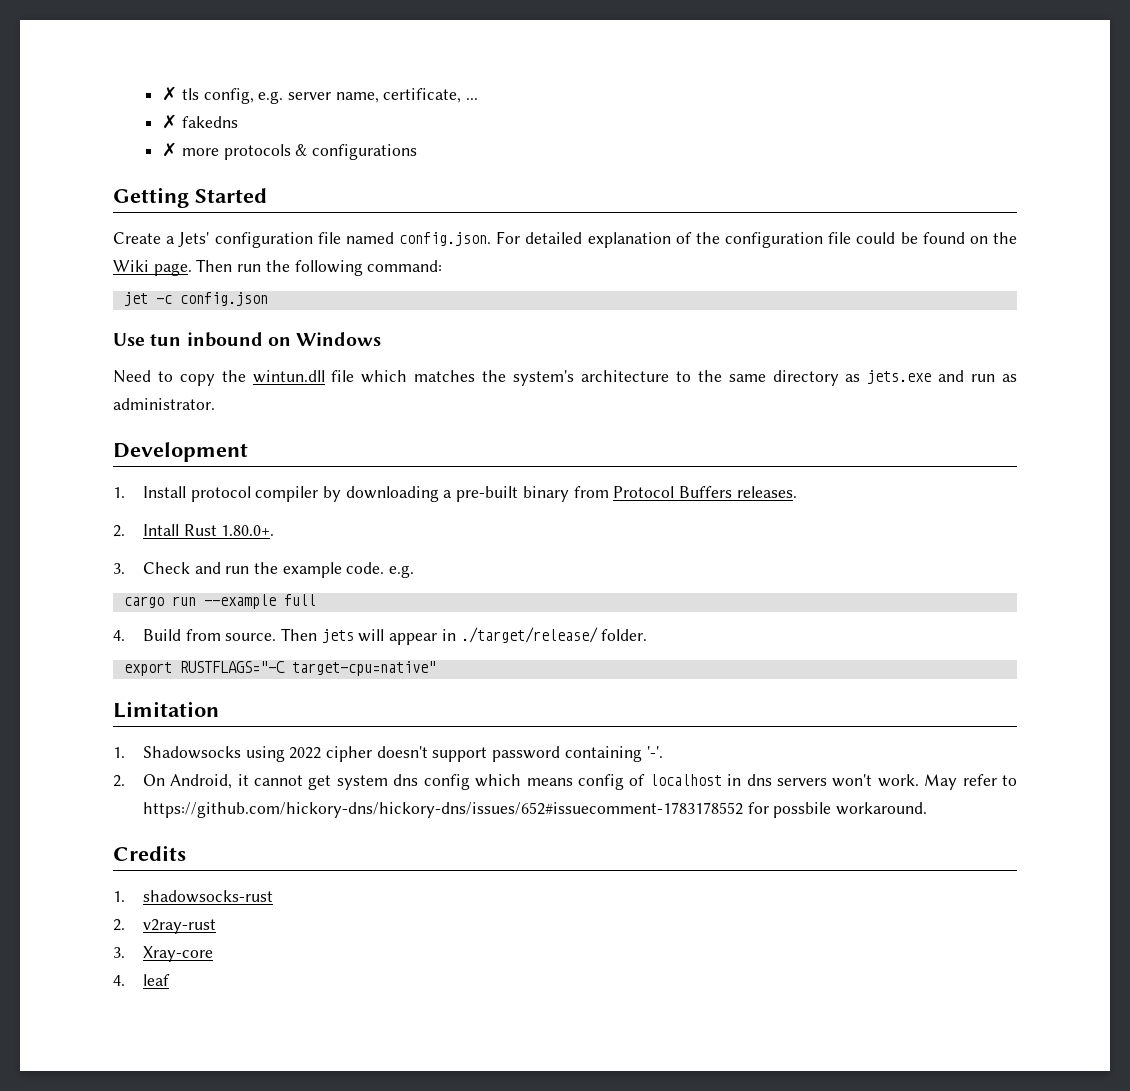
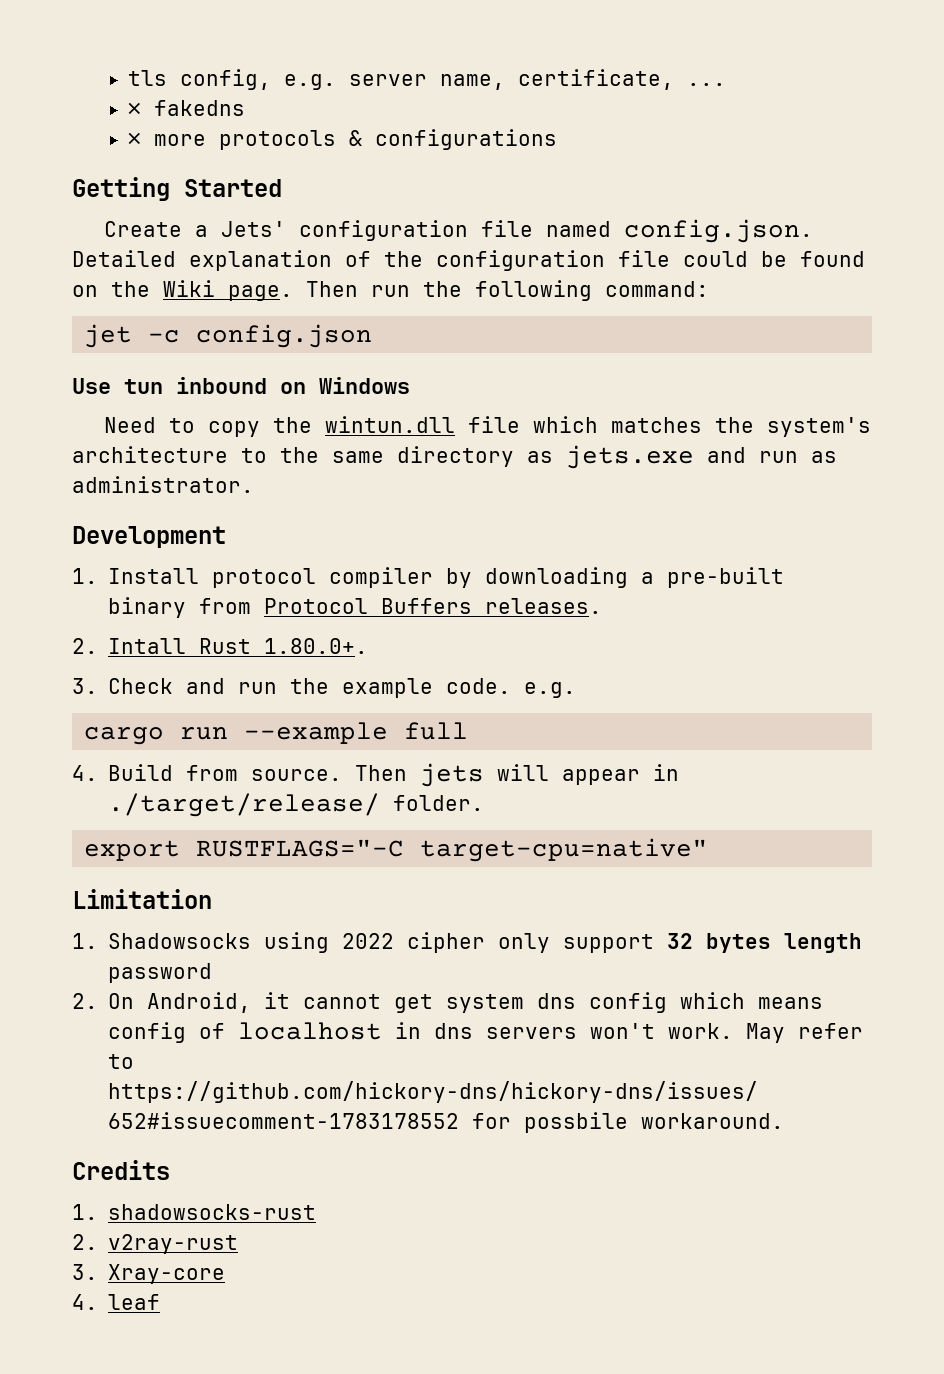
- ✗ tls config, e.g. server name, certificate, ...
+ tls config, e.g. server name, certificate, ...
- Create a Jets' configuration file named config.json. For detailed explanation of the configuration file could be found on the Wiki page.
+ Create a Jets' configuration file named config.json. Detailed explanation of the configuration file could be found on the Wiki page.
- 1. Shadowsocks using 2022 cipher doesn't support password containing '-'.
+ 1. Shadowsocks using 2022 cipher only support 32 bytes length password

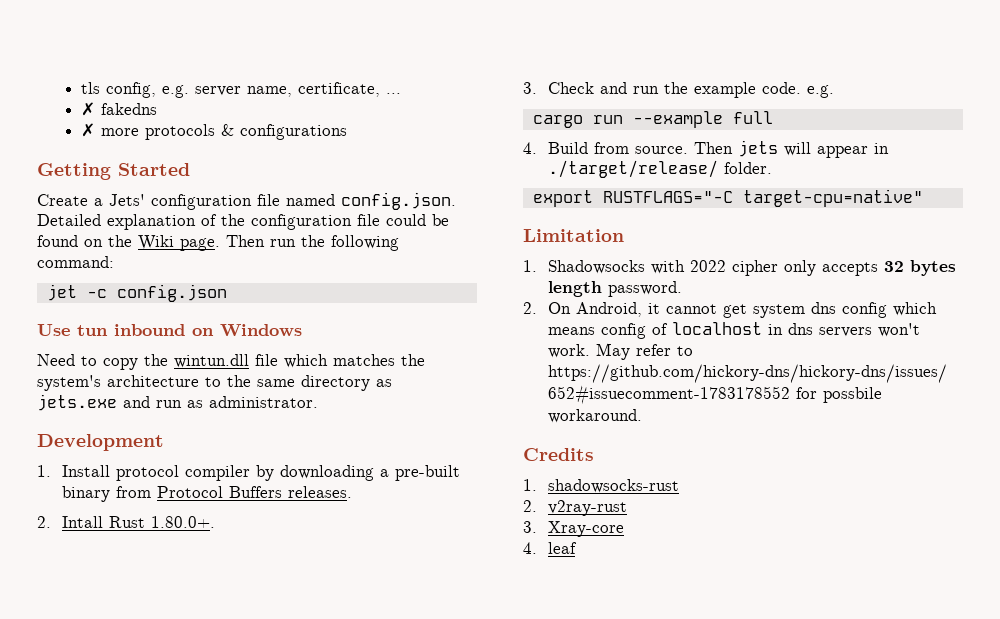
- 1. Shadowsocks using 2022 cipher only support 32 bytes length password
+ 1. Shadowsocks with 2022 cipher only accepts 32 bytes length password.

